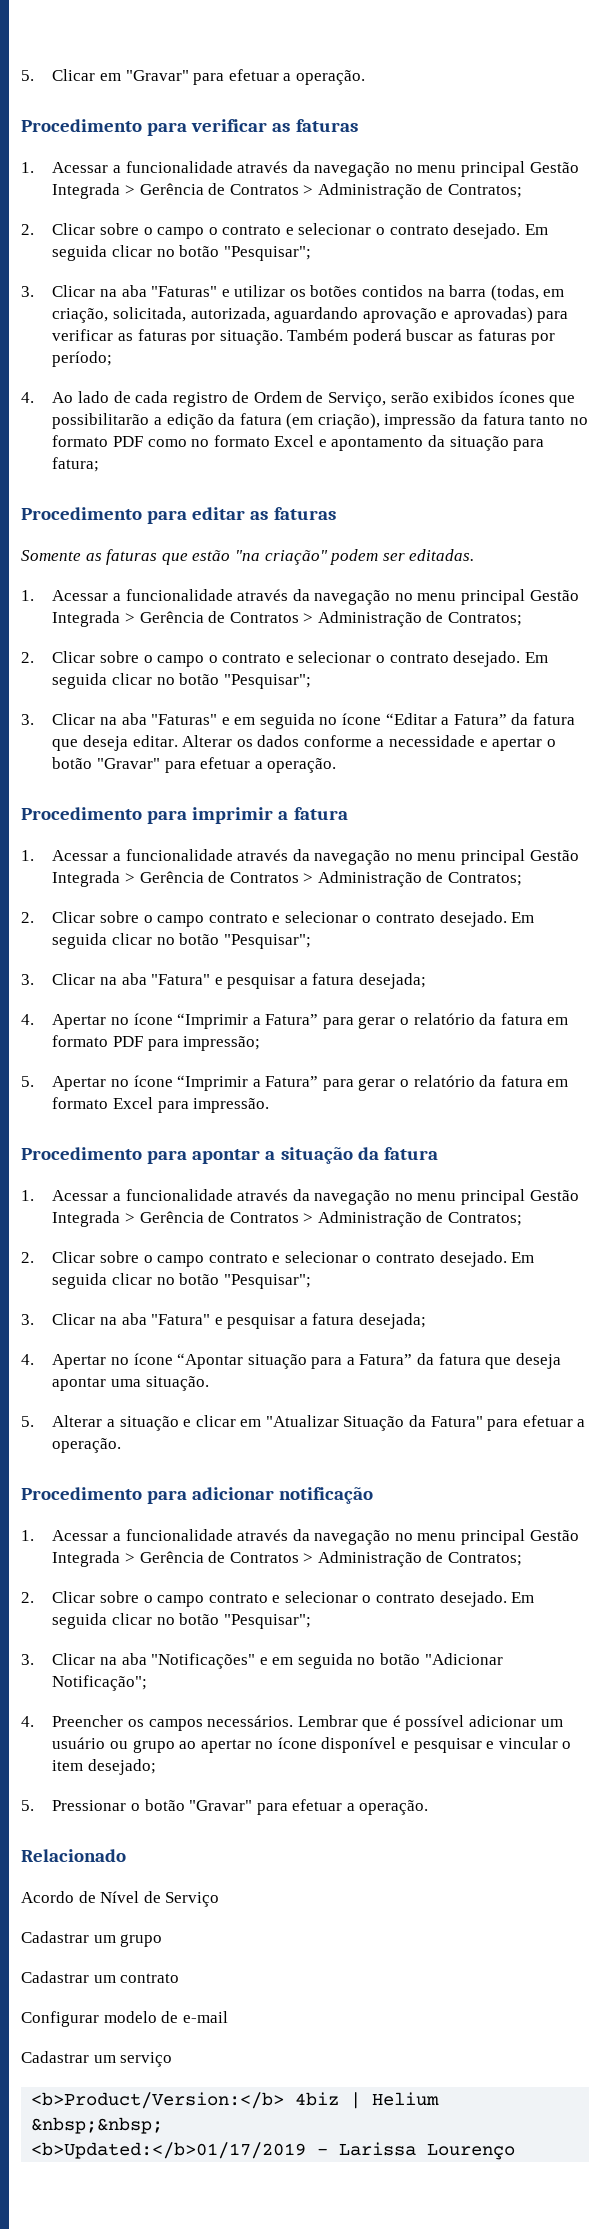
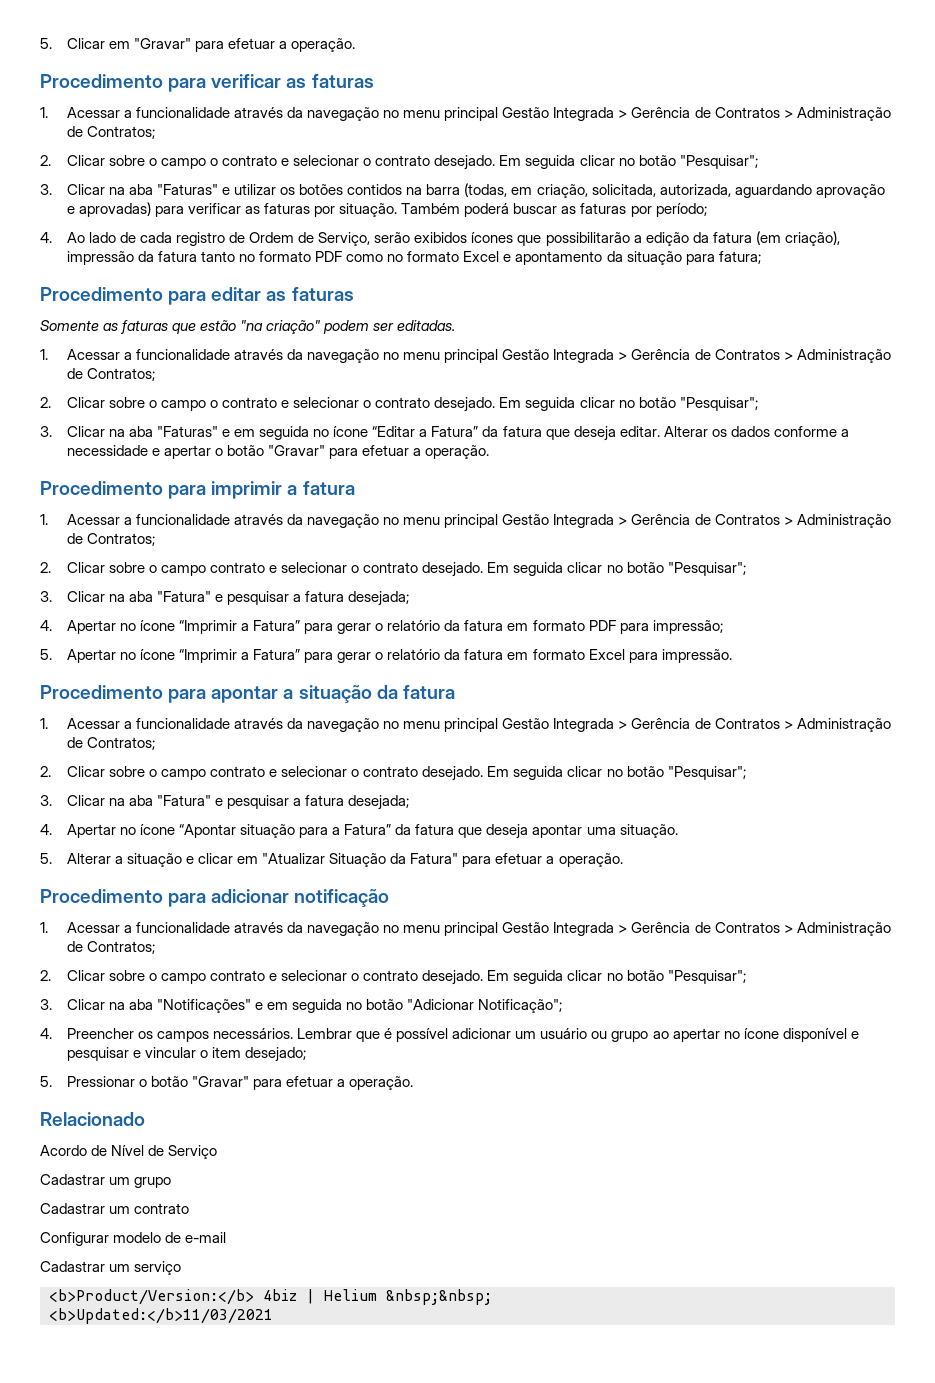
- <b>Updated:</b>01/17/2019 – Larissa Lourenço
+ <b>Updated:</b>11/03/2021

